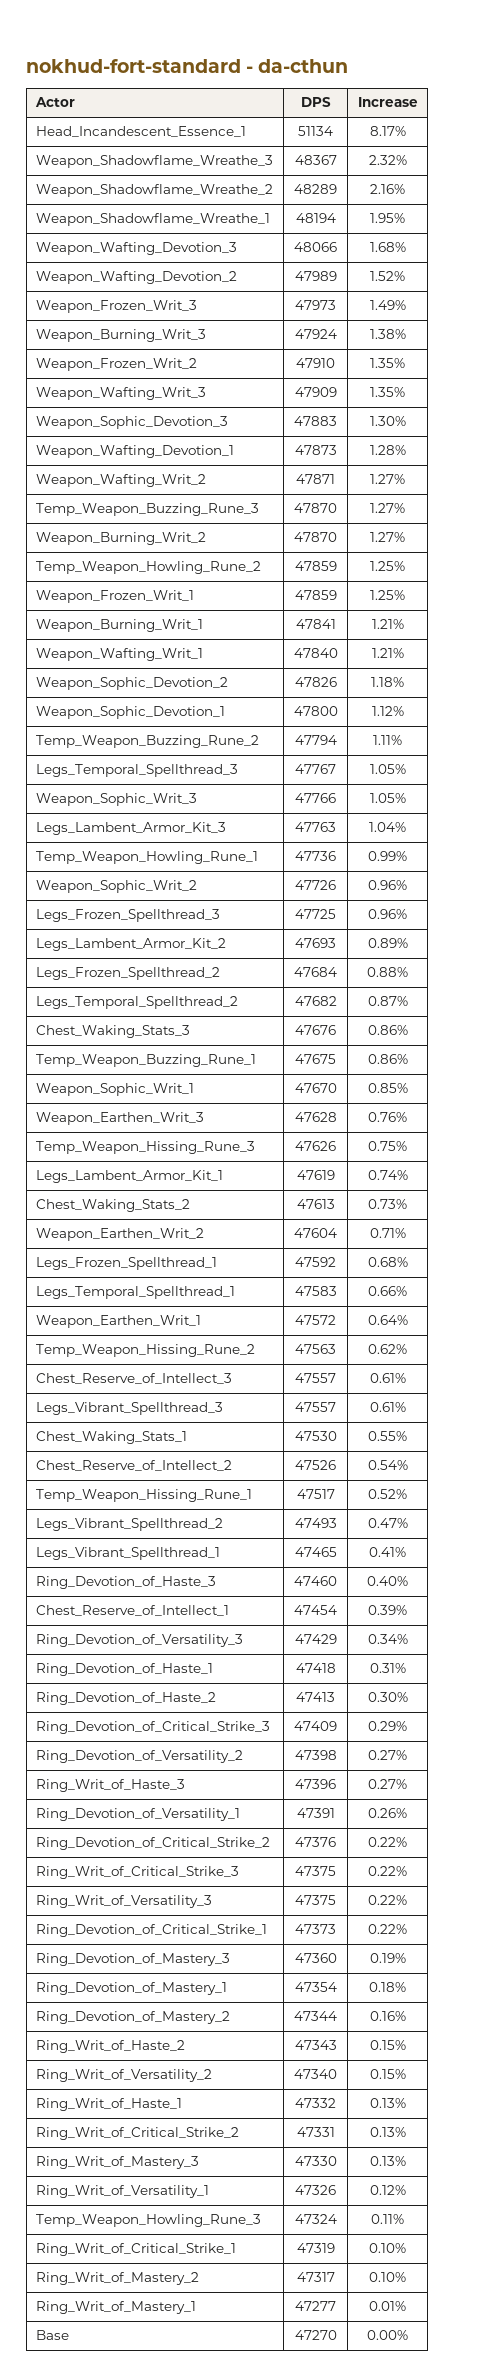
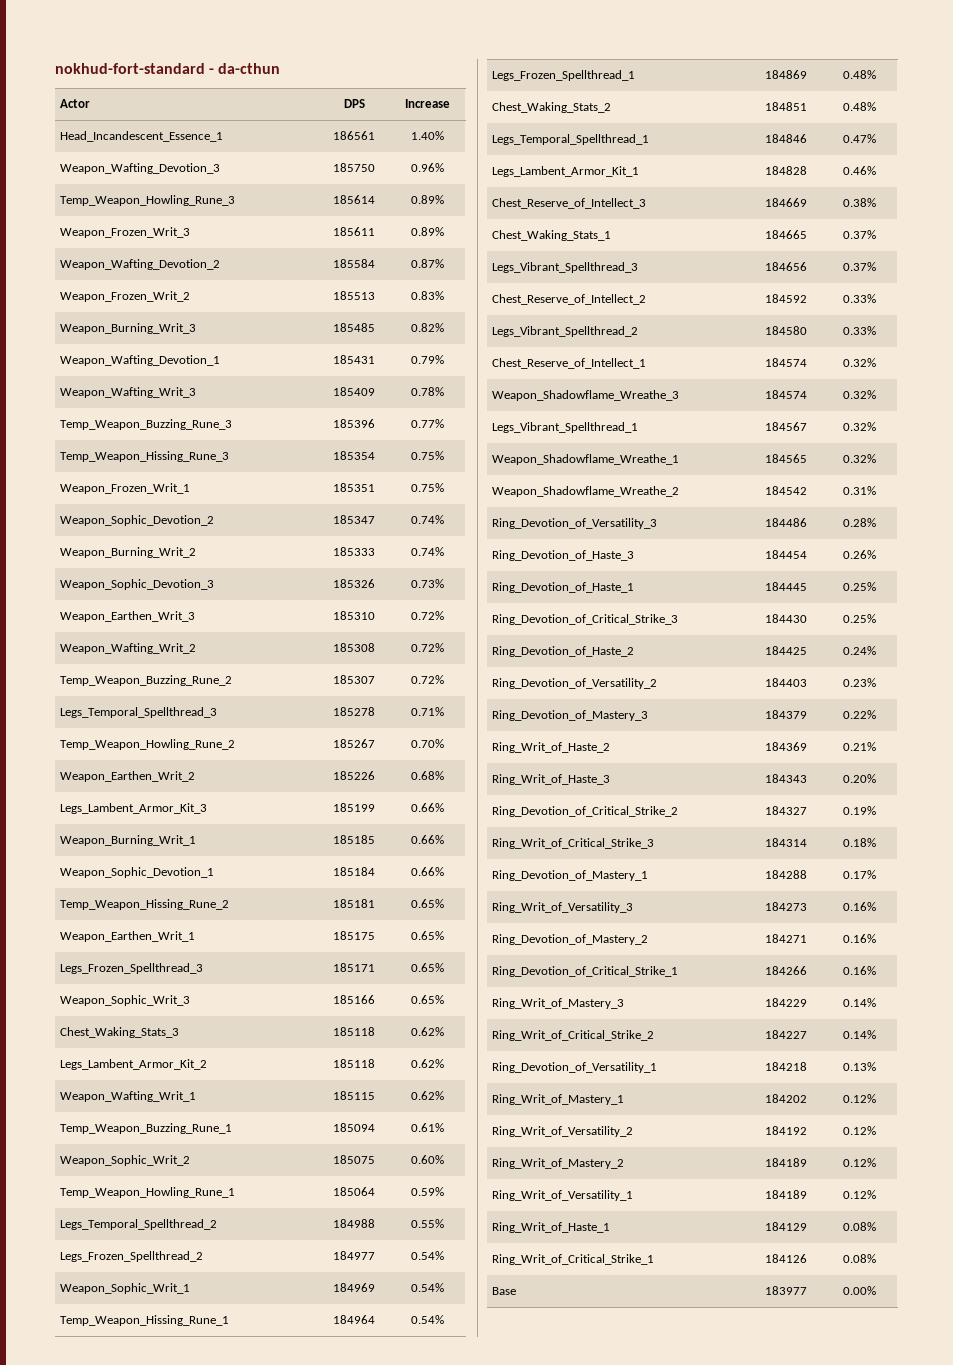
- Head_Incandescent_Essence_1 | 51134 | 8.17%
- Weapon_Shadowflame_Wreathe_3 | 48367 | 2.32%
- Weapon_Shadowflame_Wreathe_2 | 48289 | 2.16%
- Weapon_Shadowflame_Wreathe_1 | 48194 | 1.95%
- Weapon_Wafting_Devotion_3 | 48066 | 1.68%
- Weapon_Wafting_Devotion_2 | 47989 | 1.52%
- Weapon_Frozen_Writ_3 | 47973 | 1.49%
- Weapon_Burning_Writ_3 | 47924 | 1.38%
- Weapon_Frozen_Writ_2 | 47910 | 1.35%
- Weapon_Wafting_Writ_3 | 47909 | 1.35%
- Weapon_Sophic_Devotion_3 | 47883 | 1.30%
- Weapon_Wafting_Devotion_1 | 47873 | 1.28%
- Weapon_Wafting_Writ_2 | 47871 | 1.27%
- Temp_Weapon_Buzzing_Rune_3 | 47870 | 1.27%
- Weapon_Burning_Writ_2 | 47870 | 1.27%
- Temp_Weapon_Howling_Rune_2 | 47859 | 1.25%
- Weapon_Frozen_Writ_1 | 47859 | 1.25%
- Weapon_Burning_Writ_1 | 47841 | 1.21%
- Weapon_Wafting_Writ_1 | 47840 | 1.21%
- Weapon_Sophic_Devotion_2 | 47826 | 1.18%
- Weapon_Sophic_Devotion_1 | 47800 | 1.12%
- Temp_Weapon_Buzzing_Rune_2 | 47794 | 1.11%
- Legs_Temporal_Spellthread_3 | 47767 | 1.05%
- Weapon_Sophic_Writ_3 | 47766 | 1.05%
- Legs_Lambent_Armor_Kit_3 | 47763 | 1.04%
- Temp_Weapon_Howling_Rune_1 | 47736 | 0.99%
- Weapon_Sophic_Writ_2 | 47726 | 0.96%
- Legs_Frozen_Spellthread_3 | 47725 | 0.96%
- Legs_Lambent_Armor_Kit_2 | 47693 | 0.89%
- Legs_Frozen_Spellthread_2 | 47684 | 0.88%
- Legs_Temporal_Spellthread_2 | 47682 | 0.87%
- Chest_Waking_Stats_3 | 47676 | 0.86%
- Temp_Weapon_Buzzing_Rune_1 | 47675 | 0.86%
- Weapon_Sophic_Writ_1 | 47670 | 0.85%
- Weapon_Earthen_Writ_3 | 47628 | 0.76%
- Temp_Weapon_Hissing_Rune_3 | 47626 | 0.75%
- Legs_Lambent_Armor_Kit_1 | 47619 | 0.74%
- Chest_Waking_Stats_2 | 47613 | 0.73%
- Weapon_Earthen_Writ_2 | 47604 | 0.71%
- Legs_Frozen_Spellthread_1 | 47592 | 0.68%
- Legs_Temporal_Spellthread_1 | 47583 | 0.66%
- Weapon_Earthen_Writ_1 | 47572 | 0.64%
- Temp_Weapon_Hissing_Rune_2 | 47563 | 0.62%
- Chest_Reserve_of_Intellect_3 | 47557 | 0.61%
- Legs_Vibrant_Spellthread_3 | 47557 | 0.61%
- Chest_Waking_Stats_1 | 47530 | 0.55%
- Chest_Reserve_of_Intellect_2 | 47526 | 0.54%
- Temp_Weapon_Hissing_Rune_1 | 47517 | 0.52%
- Legs_Vibrant_Spellthread_2 | 47493 | 0.47%
- Legs_Vibrant_Spellthread_1 | 47465 | 0.41%
- Ring_Devotion_of_Haste_3 | 47460 | 0.40%
- Chest_Reserve_of_Intellect_1 | 47454 | 0.39%
- Ring_Devotion_of_Versatility_3 | 47429 | 0.34%
- Ring_Devotion_of_Haste_1 | 47418 | 0.31%
- Ring_Devotion_of_Haste_2 | 47413 | 0.30%
- Ring_Devotion_of_Critical_Strike_3 | 47409 | 0.29%
- Ring_Devotion_of_Versatility_2 | 47398 | 0.27%
- Ring_Writ_of_Haste_3 | 47396 | 0.27%
- Ring_Devotion_of_Versatility_1 | 47391 | 0.26%
- Ring_Devotion_of_Critical_Strike_2 | 47376 | 0.22%
- Ring_Writ_of_Critical_Strike_3 | 47375 | 0.22%
- Ring_Writ_of_Versatility_3 | 47375 | 0.22%
- Ring_Devotion_of_Critical_Strike_1 | 47373 | 0.22%
- Ring_Devotion_of_Mastery_3 | 47360 | 0.19%
- Ring_Devotion_of_Mastery_1 | 47354 | 0.18%
- Ring_Devotion_of_Mastery_2 | 47344 | 0.16%
- Ring_Writ_of_Haste_2 | 47343 | 0.15%
- Ring_Writ_of_Versatility_2 | 47340 | 0.15%
- Ring_Writ_of_Haste_1 | 47332 | 0.13%
- Ring_Writ_of_Critical_Strike_2 | 47331 | 0.13%
- Ring_Writ_of_Mastery_3 | 47330 | 0.13%
- Ring_Writ_of_Versatility_1 | 47326 | 0.12%
- Temp_Weapon_Howling_Rune_3 | 47324 | 0.11%
- Ring_Writ_of_Critical_Strike_1 | 47319 | 0.10%
- Ring_Writ_of_Mastery_2 | 47317 | 0.10%
- Ring_Writ_of_Mastery_1 | 47277 | 0.01%
+ Head_Incandescent_Essence_1 | 186561 | 1.40%
+ Weapon_Wafting_Devotion_3 | 185750 | 0.96%
+ Temp_Weapon_Howling_Rune_3 | 185614 | 0.89%
+ Weapon_Frozen_Writ_3 | 185611 | 0.89%
+ Weapon_Wafting_Devotion_2 | 185584 | 0.87%
+ Weapon_Frozen_Writ_2 | 185513 | 0.83%
+ Weapon_Burning_Writ_3 | 185485 | 0.82%
+ Weapon_Wafting_Devotion_1 | 185431 | 0.79%
+ Weapon_Wafting_Writ_3 | 185409 | 0.78%
+ Temp_Weapon_Buzzing_Rune_3 | 185396 | 0.77%
+ Temp_Weapon_Hissing_Rune_3 | 185354 | 0.75%
+ Weapon_Frozen_Writ_1 | 185351 | 0.75%
+ Weapon_Sophic_Devotion_2 | 185347 | 0.74%
+ Weapon_Burning_Writ_2 | 185333 | 0.74%
+ Weapon_Sophic_Devotion_3 | 185326 | 0.73%
+ Weapon_Earthen_Writ_3 | 185310 | 0.72%
+ Weapon_Wafting_Writ_2 | 185308 | 0.72%
+ Temp_Weapon_Buzzing_Rune_2 | 185307 | 0.72%
+ Legs_Temporal_Spellthread_3 | 185278 | 0.71%
+ Temp_Weapon_Howling_Rune_2 | 185267 | 0.70%
+ Weapon_Earthen_Writ_2 | 185226 | 0.68%
+ Legs_Lambent_Armor_Kit_3 | 185199 | 0.66%
+ Weapon_Burning_Writ_1 | 185185 | 0.66%
+ Weapon_Sophic_Devotion_1 | 185184 | 0.66%
+ Temp_Weapon_Hissing_Rune_2 | 185181 | 0.65%
+ Weapon_Earthen_Writ_1 | 185175 | 0.65%
+ Legs_Frozen_Spellthread_3 | 185171 | 0.65%
+ Weapon_Sophic_Writ_3 | 185166 | 0.65%
+ Chest_Waking_Stats_3 | 185118 | 0.62%
+ Legs_Lambent_Armor_Kit_2 | 185118 | 0.62%
+ Weapon_Wafting_Writ_1 | 185115 | 0.62%
+ Temp_Weapon_Buzzing_Rune_1 | 185094 | 0.61%
+ Weapon_Sophic_Writ_2 | 185075 | 0.60%
+ Temp_Weapon_Howling_Rune_1 | 185064 | 0.59%
+ Legs_Temporal_Spellthread_2 | 184988 | 0.55%
+ Legs_Frozen_Spellthread_2 | 184977 | 0.54%
+ Weapon_Sophic_Writ_1 | 184969 | 0.54%
+ Temp_Weapon_Hissing_Rune_1 | 184964 | 0.54%
+ Legs_Frozen_Spellthread_1 | 184869 | 0.48%
+ Chest_Waking_Stats_2 | 184851 | 0.48%
+ Legs_Temporal_Spellthread_1 | 184846 | 0.47%
+ Legs_Lambent_Armor_Kit_1 | 184828 | 0.46%
+ Chest_Reserve_of_Intellect_3 | 184669 | 0.38%
+ Chest_Waking_Stats_1 | 184665 | 0.37%
+ Legs_Vibrant_Spellthread_3 | 184656 | 0.37%
+ Chest_Reserve_of_Intellect_2 | 184592 | 0.33%
+ Legs_Vibrant_Spellthread_2 | 184580 | 0.33%
+ Chest_Reserve_of_Intellect_1 | 184574 | 0.32%
+ Weapon_Shadowflame_Wreathe_3 | 184574 | 0.32%
+ Legs_Vibrant_Spellthread_1 | 184567 | 0.32%
+ Weapon_Shadowflame_Wreathe_1 | 184565 | 0.32%
+ Weapon_Shadowflame_Wreathe_2 | 184542 | 0.31%
+ Ring_Devotion_of_Versatility_3 | 184486 | 0.28%
+ Ring_Devotion_of_Haste_3 | 184454 | 0.26%
+ Ring_Devotion_of_Haste_1 | 184445 | 0.25%
+ Ring_Devotion_of_Critical_Strike_3 | 184430 | 0.25%
+ Ring_Devotion_of_Haste_2 | 184425 | 0.24%
+ Ring_Devotion_of_Versatility_2 | 184403 | 0.23%
+ Ring_Devotion_of_Mastery_3 | 184379 | 0.22%
+ Ring_Writ_of_Haste_2 | 184369 | 0.21%
+ Ring_Writ_of_Haste_3 | 184343 | 0.20%
+ Ring_Devotion_of_Critical_Strike_2 | 184327 | 0.19%
+ Ring_Writ_of_Critical_Strike_3 | 184314 | 0.18%
+ Ring_Devotion_of_Mastery_1 | 184288 | 0.17%
+ Ring_Writ_of_Versatility_3 | 184273 | 0.16%
+ Ring_Devotion_of_Mastery_2 | 184271 | 0.16%
+ Ring_Devotion_of_Critical_Strike_1 | 184266 | 0.16%
+ Ring_Writ_of_Mastery_3 | 184229 | 0.14%
+ Ring_Writ_of_Critical_Strike_2 | 184227 | 0.14%
+ Ring_Devotion_of_Versatility_1 | 184218 | 0.13%
+ Ring_Writ_of_Mastery_1 | 184202 | 0.12%
+ Ring_Writ_of_Versatility_2 | 184192 | 0.12%
+ Ring_Writ_of_Mastery_2 | 184189 | 0.12%
+ Ring_Writ_of_Versatility_1 | 184189 | 0.12%
+ Ring_Writ_of_Haste_1 | 184129 | 0.08%
+ Ring_Writ_of_Critical_Strike_1 | 184126 | 0.08%
- Base | 47270 | 0.00%
+ Base | 183977 | 0.00%

